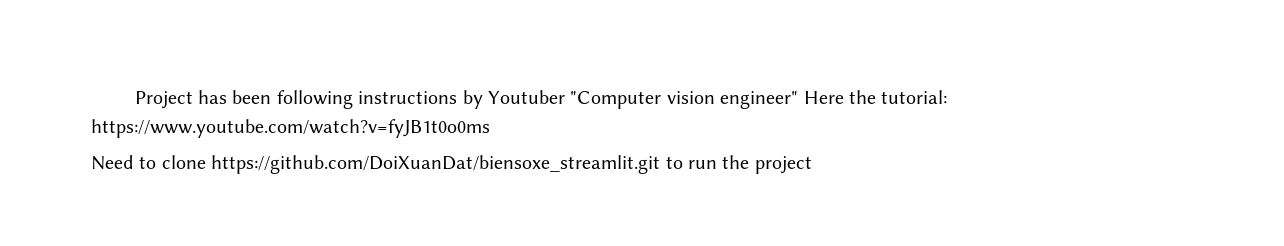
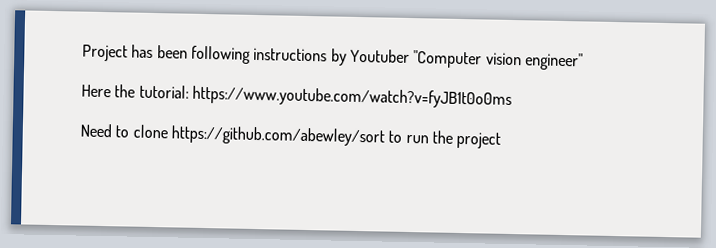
- Project has been following instructions by Youtuber "Computer vision engineer" Here the tutorial: https://www.youtube.com/watch?v=fyJB1t0o0ms
+ Project has been following instructions by Youtuber "Computer vision engineer"
+ Here the tutorial: https://www.youtube.com/watch?v=fyJB1t0o0ms
- Need to clone https://github.com/DoiXuanDat/biensoxe_streamlit.git to run the project
+ Need to clone https://github.com/abewley/sort to run the project

